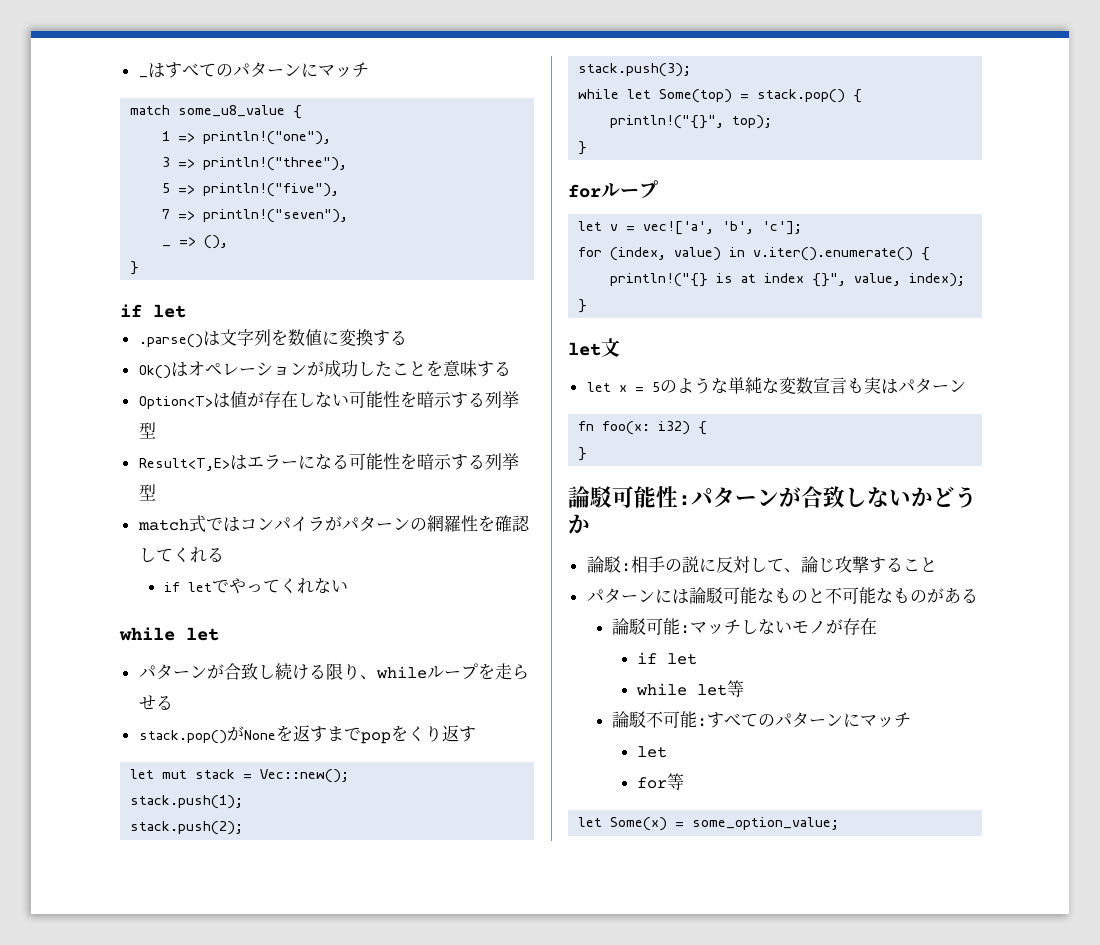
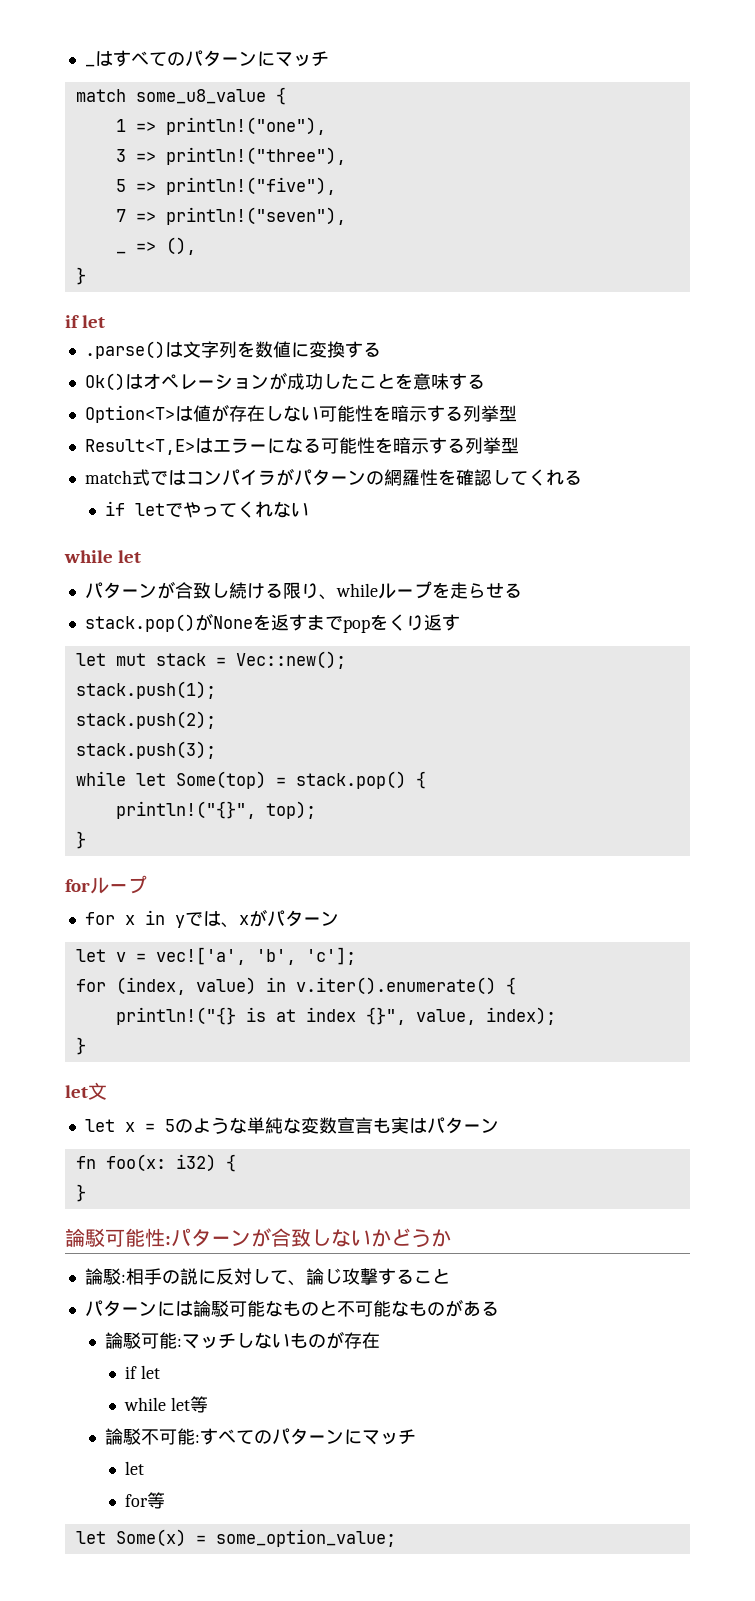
+ for x in yでは、xがパターン
- 論駁可能:マッチしないモノが存在
+ 論駁可能:マッチしないものが存在

